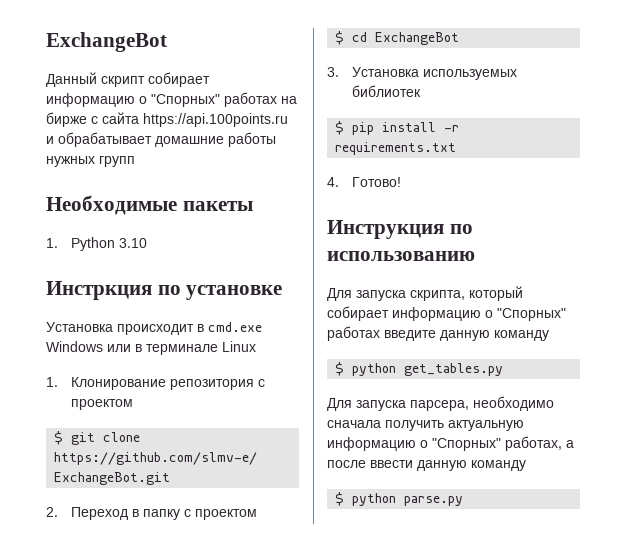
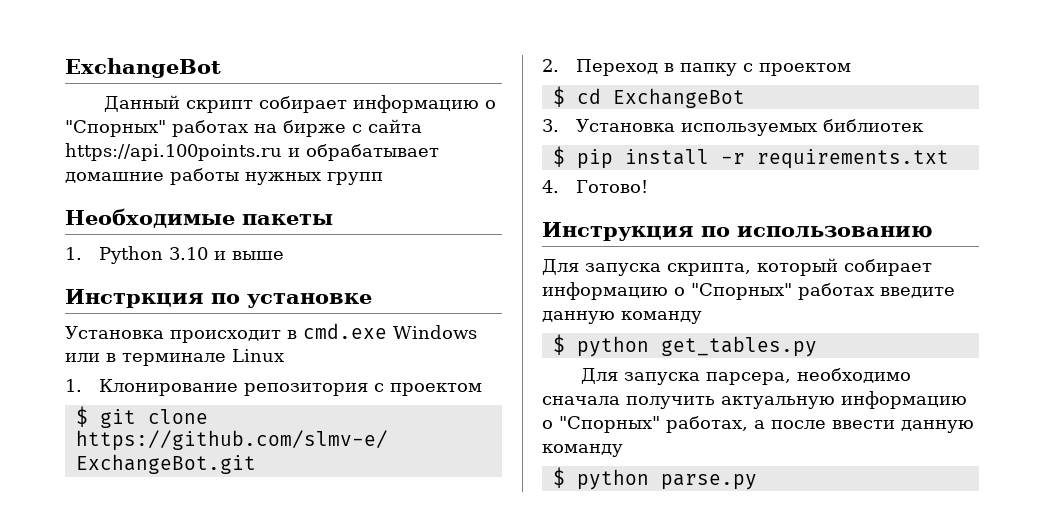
- 1. Python 3.10
+ 1. Python 3.10 и выше

